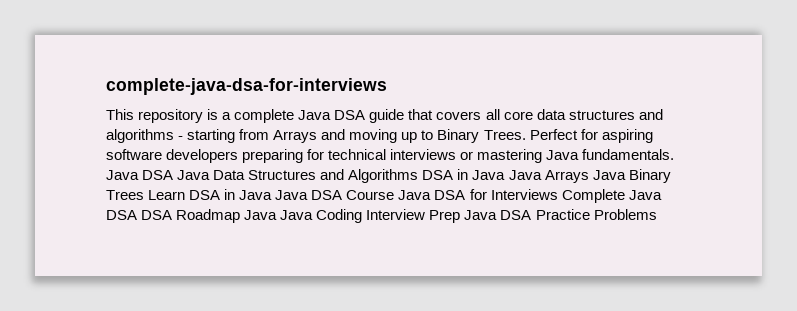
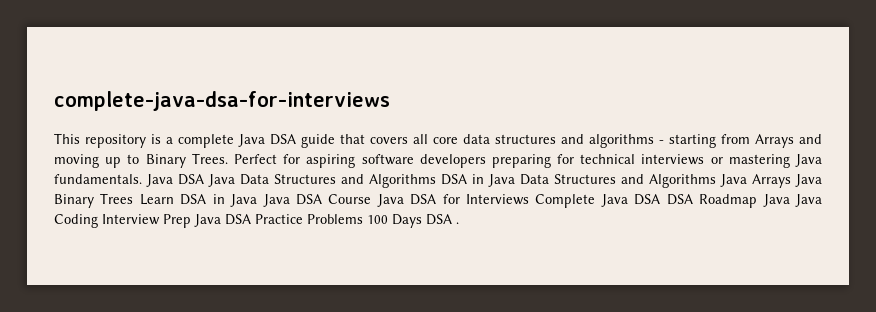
- Java DSA Java Data Structures and Algorithms DSA in Java Java Arrays Java Binary Trees Learn DSA in Java Java DSA Course Java DSA for Interviews Complete Java DSA DSA Roadmap Java Java Coding Interview Prep Java DSA Practice Problems
+ Java DSA Java Data Structures and Algorithms DSA in Java Data Structures and Algorithms Java Arrays Java Binary Trees Learn DSA in Java Java DSA Course Java DSA for Interviews Complete Java DSA DSA Roadmap Java Java Coding Interview Prep Java DSA Practice Problems 100 Days DSA .

